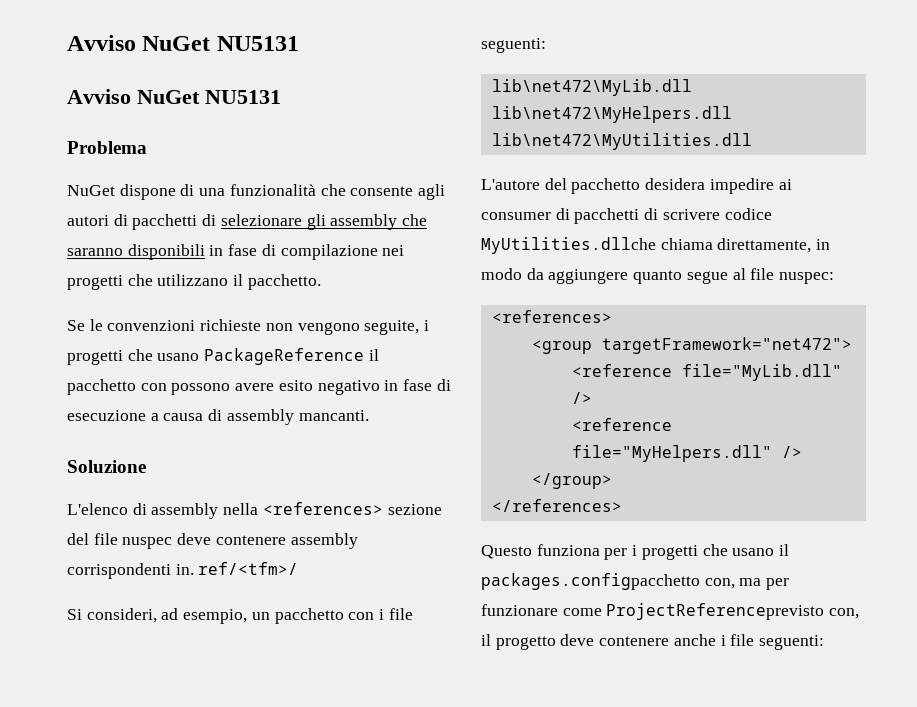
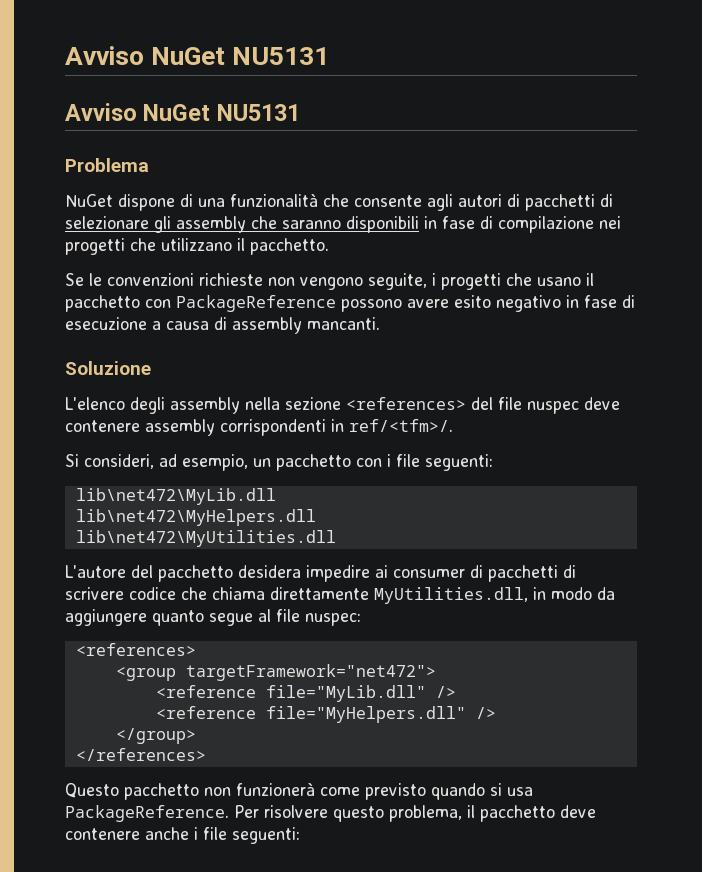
- Se le convenzioni richieste non vengono seguite, i progetti che usano PackageReference il pacchetto con possono avere esito negativo in fase di esecuzione a causa di assembly mancanti.
+ Se le convenzioni richieste non vengono seguite, i progetti che usano il pacchetto con PackageReference possono avere esito negativo in fase di esecuzione a causa di assembly mancanti.
- L'elenco di assembly nella <references> sezione del file nuspec deve contenere assembly corrispondenti in. ref/<tfm>/
+ L'elenco degli assembly nella sezione <references> del file nuspec deve contenere assembly corrispondenti in ref/<tfm>/.
- L'autore del pacchetto desidera impedire ai consumer di pacchetti di scrivere codice MyUtilities.dllche chiama direttamente, in modo da aggiungere quanto segue al file nuspec:
+ L'autore del pacchetto desidera impedire ai consumer di pacchetti di scrivere codice che chiama direttamente MyUtilities.dll, in modo da aggiungere quanto segue al file nuspec:
- Questo funziona per i progetti che usano il packages.configpacchetto con, ma per funzionare come ProjectReferenceprevisto con, il progetto deve contenere anche i file seguenti:
+ Questo pacchetto non funzionerà come previsto quando si usa PackageReference. Per risolvere questo problema, il pacchetto deve contenere anche i file seguenti:

